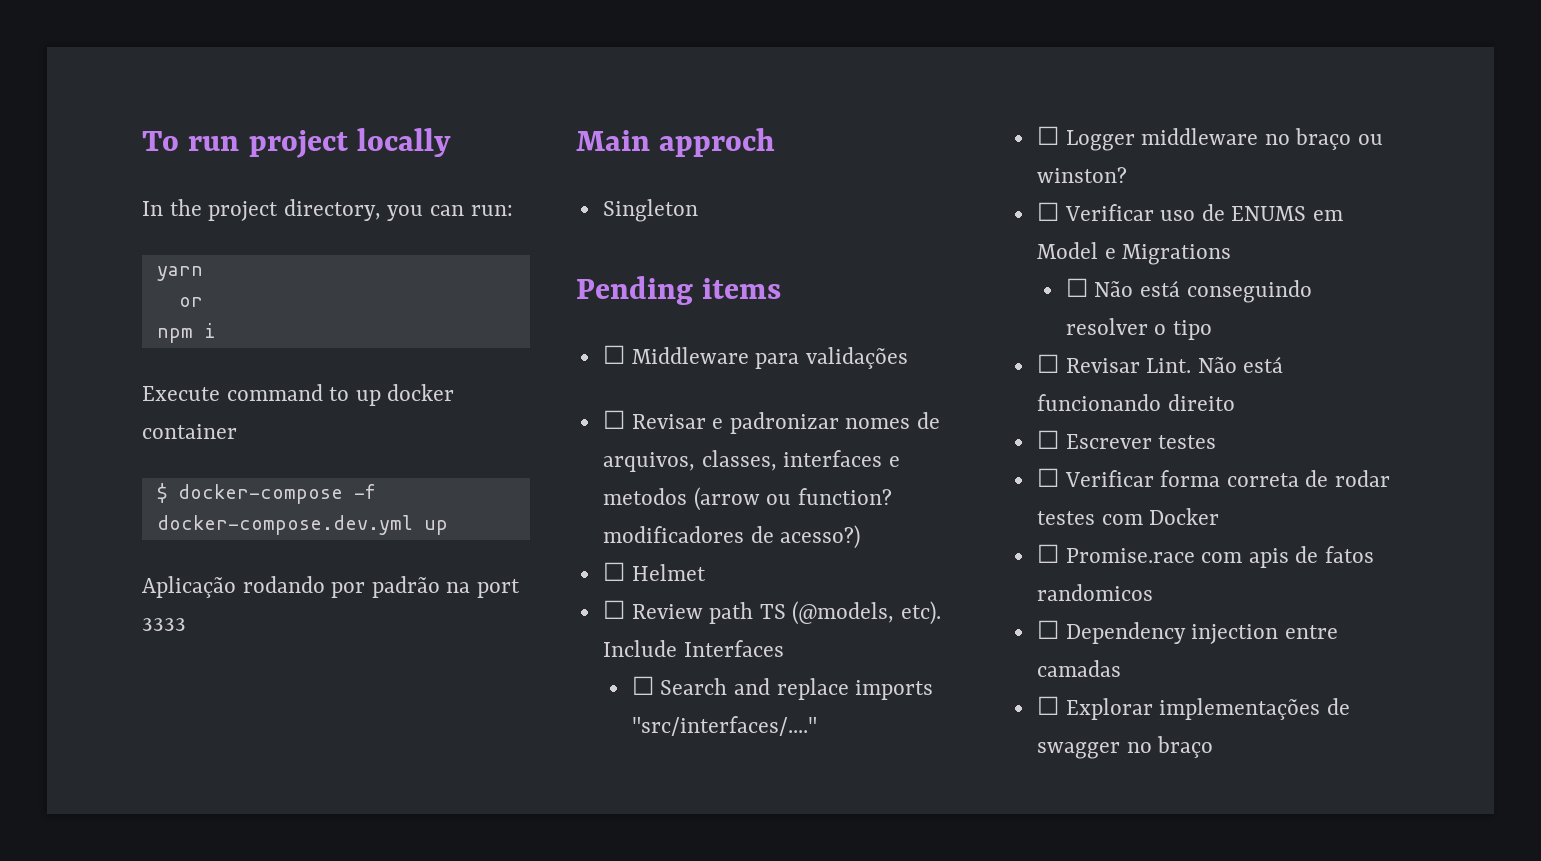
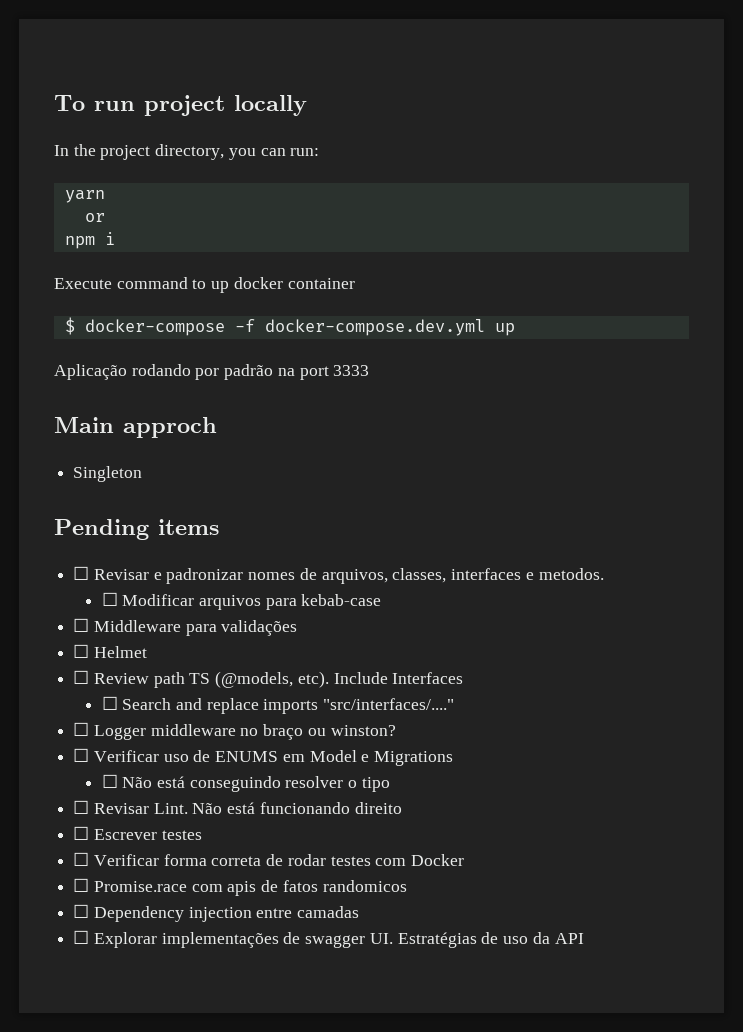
- ☐ Middleware para validações
- ☐ Revisar e padronizar nomes de arquivos, classes, interfaces e metodos (arrow ou function? modificadores de acesso?)
+ ☐ Revisar e padronizar nomes de arquivos, classes, interfaces e metodos.
+ ☐ Modificar arquivos para kebab-case
+ ☐ Middleware para validações
- ☐ Explorar implementações de swagger no braço
+ ☐ Explorar implementações de swagger UI. Estratégias de uso da API

